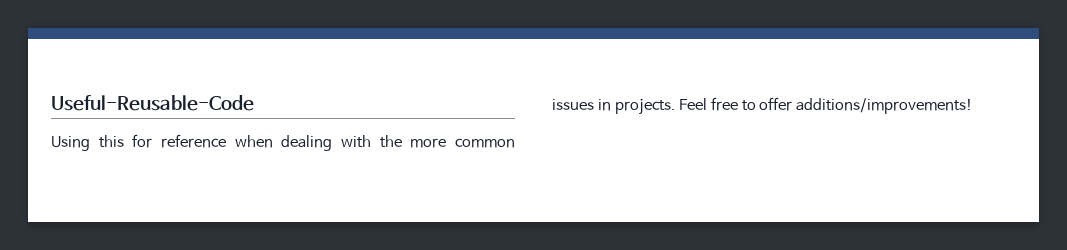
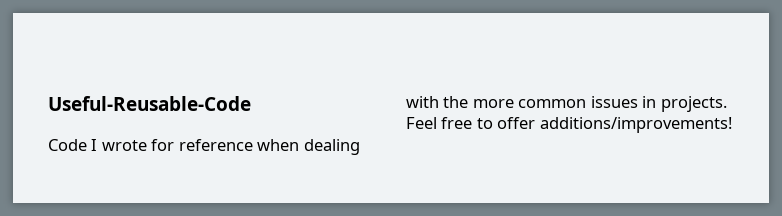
- Using this for reference when dealing with the more common issues in projects.
+ Code I wrote for reference when dealing with the more common issues in projects.

